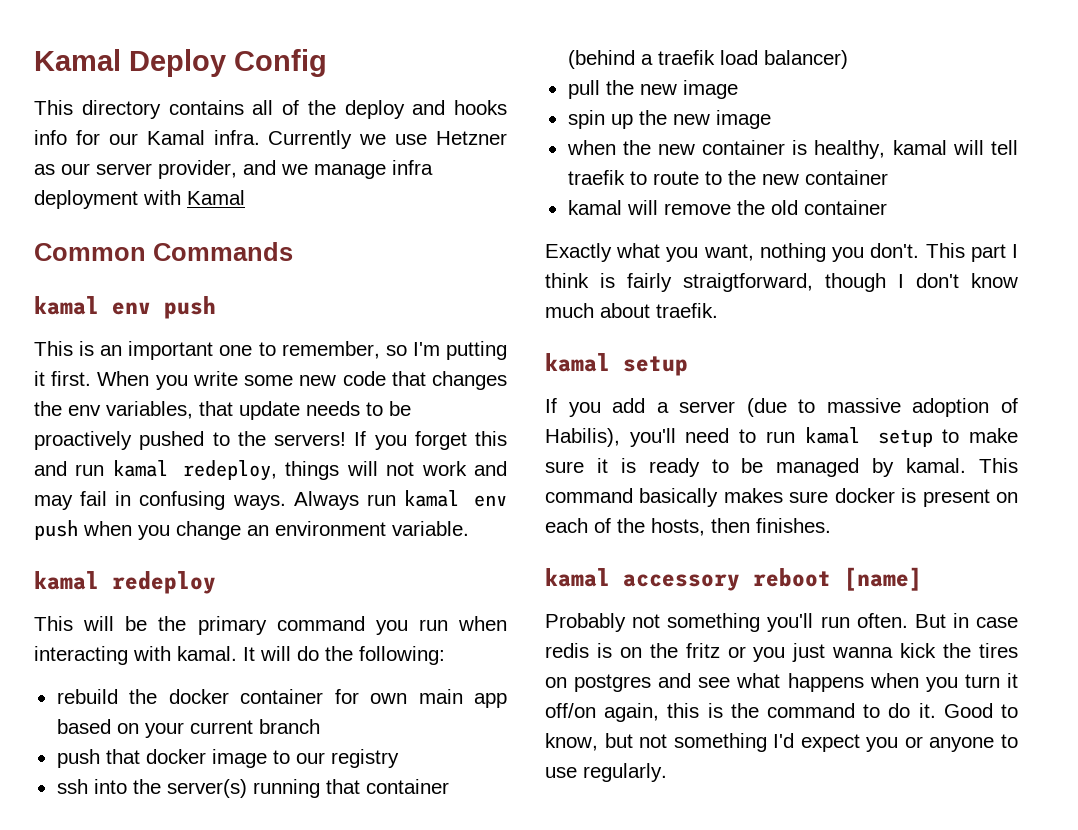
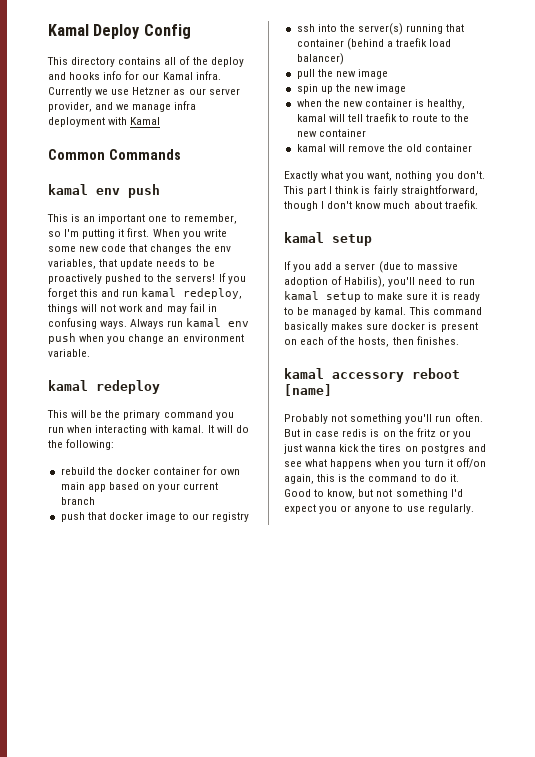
- This part I think is fairly straigtforward, though I don't know much about traefik.
+ This part I think is fairly straightforward, though I don't know much about traefik.

